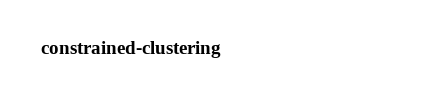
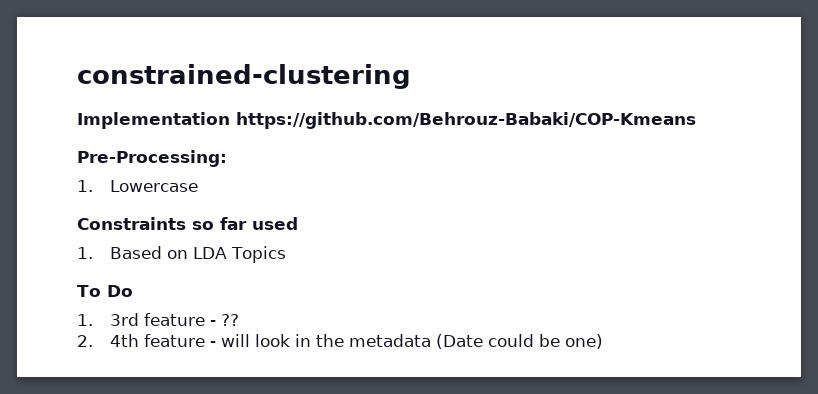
+ Implementation https://github.com/Behrouz-Babaki/COP-Kmeans
+ Pre-Processing:
+ 1. Lowercase
+ Constraints so far used
+ 1. Based on LDA Topics
+ To Do
+ 1. 3rd feature - ??
+ 2. 4th feature - will look in the metadata (Date could be one)

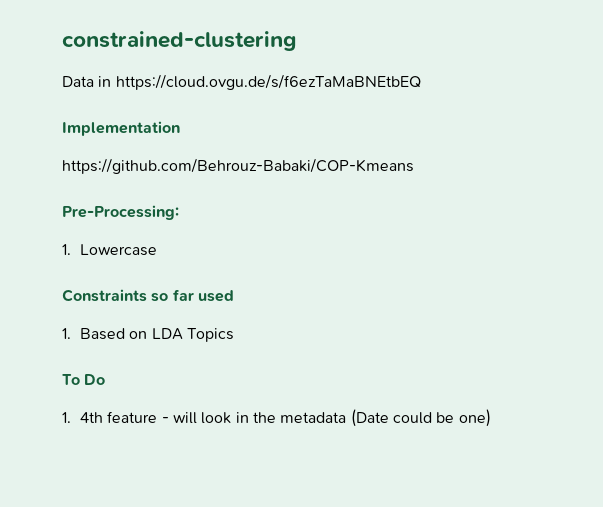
+ Data in https://cloud.ovgu.de/s/f6ezTaMaBNEtbEQ
- Implementation https://github.com/Behrouz-Babaki/COP-Kmeans
+ Implementation
+ https://github.com/Behrouz-Babaki/COP-Kmeans
- 1. 3rd feature - ??
- 2. 4th feature - will look in the metadata (Date could be one)
+ 1. 4th feature - will look in the metadata (Date could be one)

